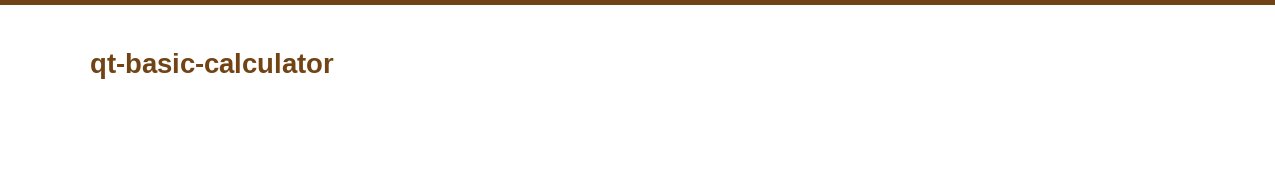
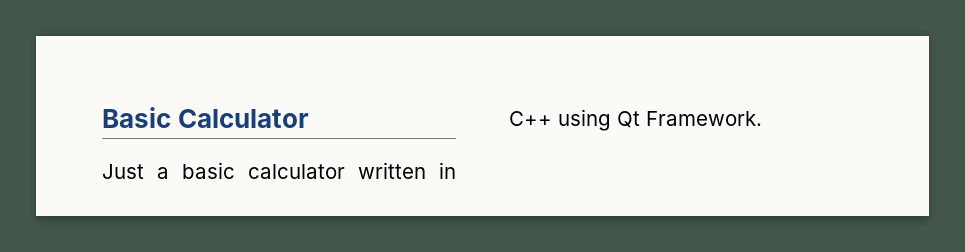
- qt-basic-calculator
+ Basic Calculator
+ Just a basic calculator written in C++ using Qt Framework.

